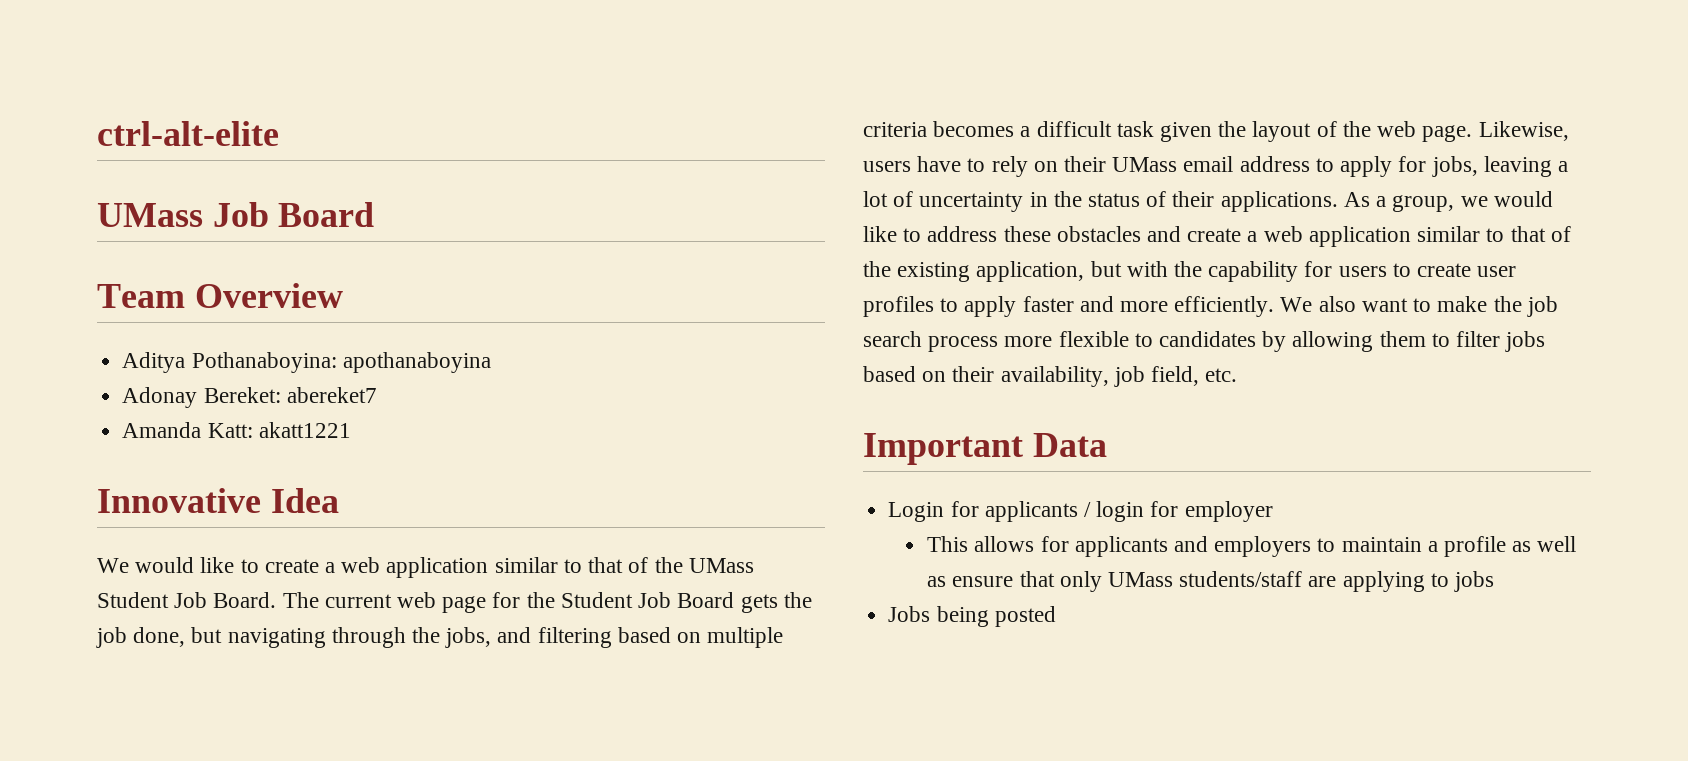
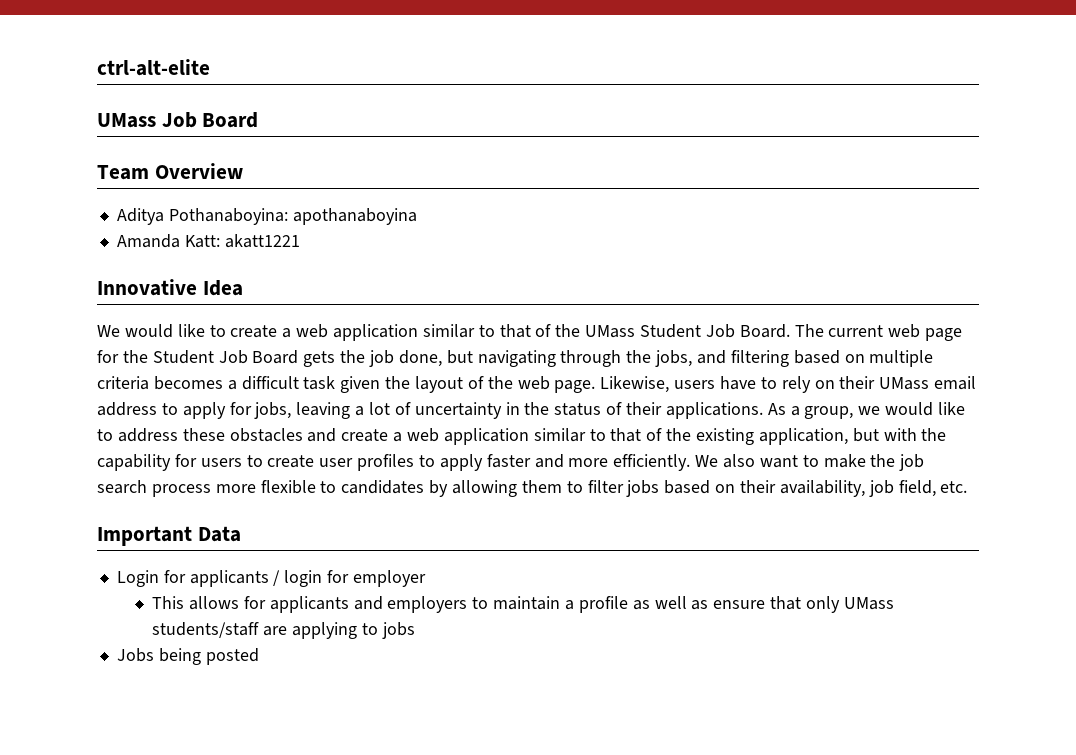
- Adonay Bereket: abereket7

